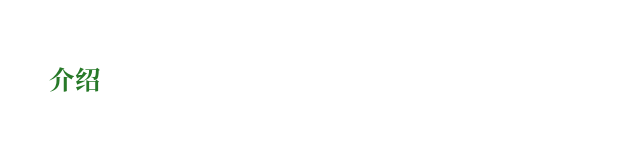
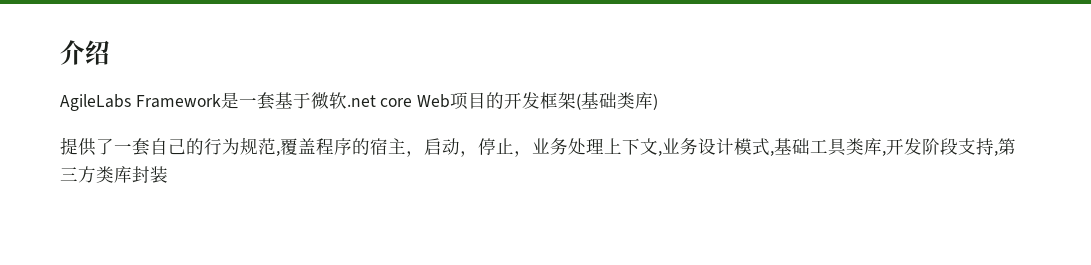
+ AgileLabs Framework是一套基于微软.net core Web项目的开发框架(基础类库)
+ 提供了一套自己的行为规范,覆盖程序的宿主，启动，停止，业务处理上下文,业务设计模式,基础工具类库,开发阶段支持,第三方类库封装

